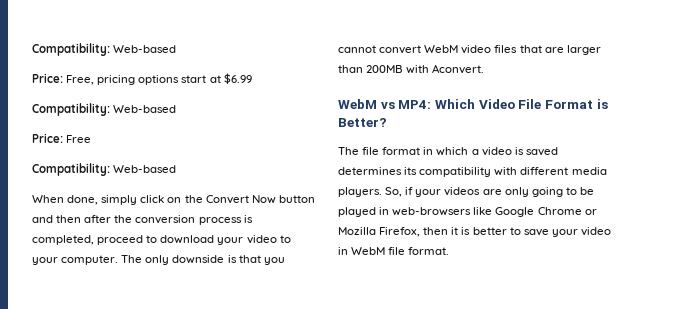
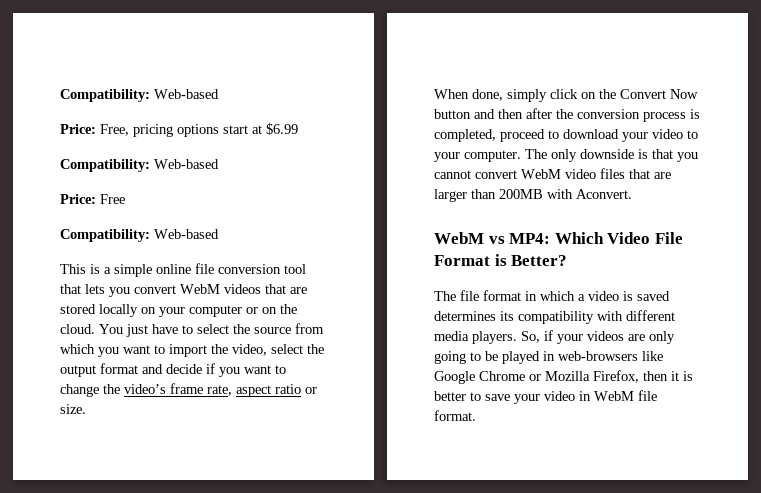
+ This is a simple online file conversion tool that lets you convert WebM videos that are stored locally on your computer or on the cloud. You just have to select the source from which you want to import the video, select the output format and decide if you want to change the video’s frame rate, aspect ratio or size.

